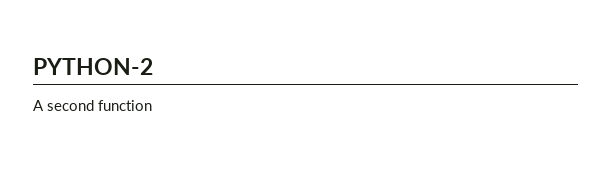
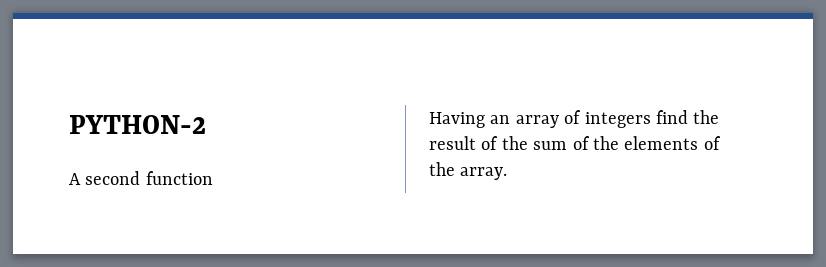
+ Having an array of integers find the result of the sum of the elements of the array.

